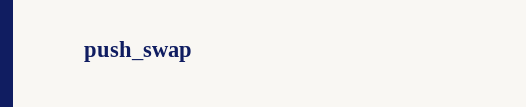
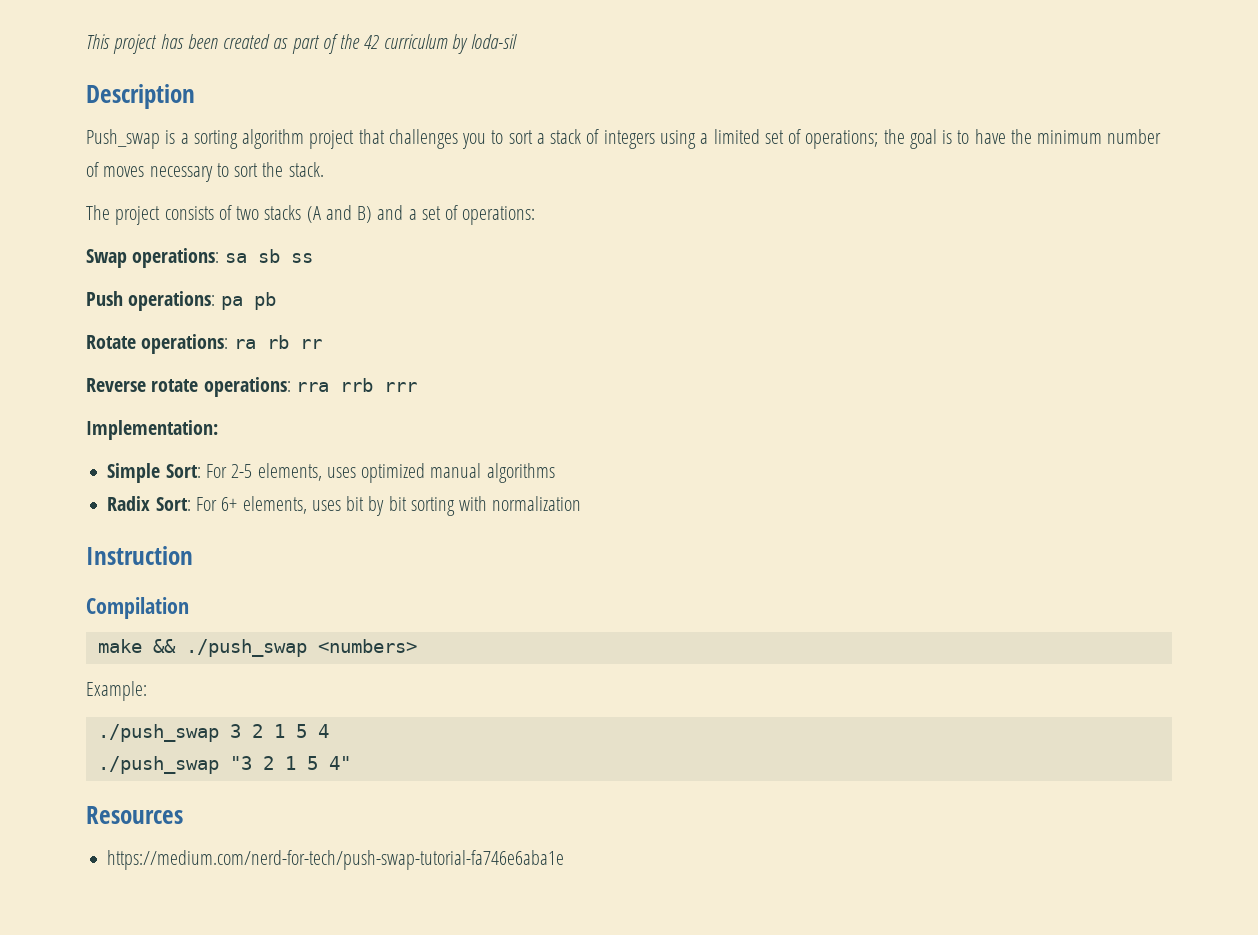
- push_swap
+ This project has been created as part of the 42 curriculum by loda-sil
+ Description
+ Push_swap is a sorting algorithm project that challenges you to sort a stack of integers using a limited set of operations; the goal is to have the minimum number of moves necessary to sort the stack.
+ The project consists of two stacks (A and B) and a set of operations:
+ Swap operations: sa sb ss
+ Push operations: pa pb
+ Rotate operations: ra rb rr
+ Reverse rotate operations: rra rrb rrr
+ Implementation:
+ Simple Sort: For 2-5 elements, uses optimized manual algorithms
+ Radix Sort: For 6+ elements, uses bit by bit sorting with normalization
+ Instruction
+ Compilation
+ make && ./push_swap <numbers>
+ Example:
+ ./push_swap 3 2 1 5 4
+ ./push_swap "3 2 1 5 4"
+ Resources
+ https://medium.com/nerd-for-tech/push-swap-tutorial-fa746e6aba1e

